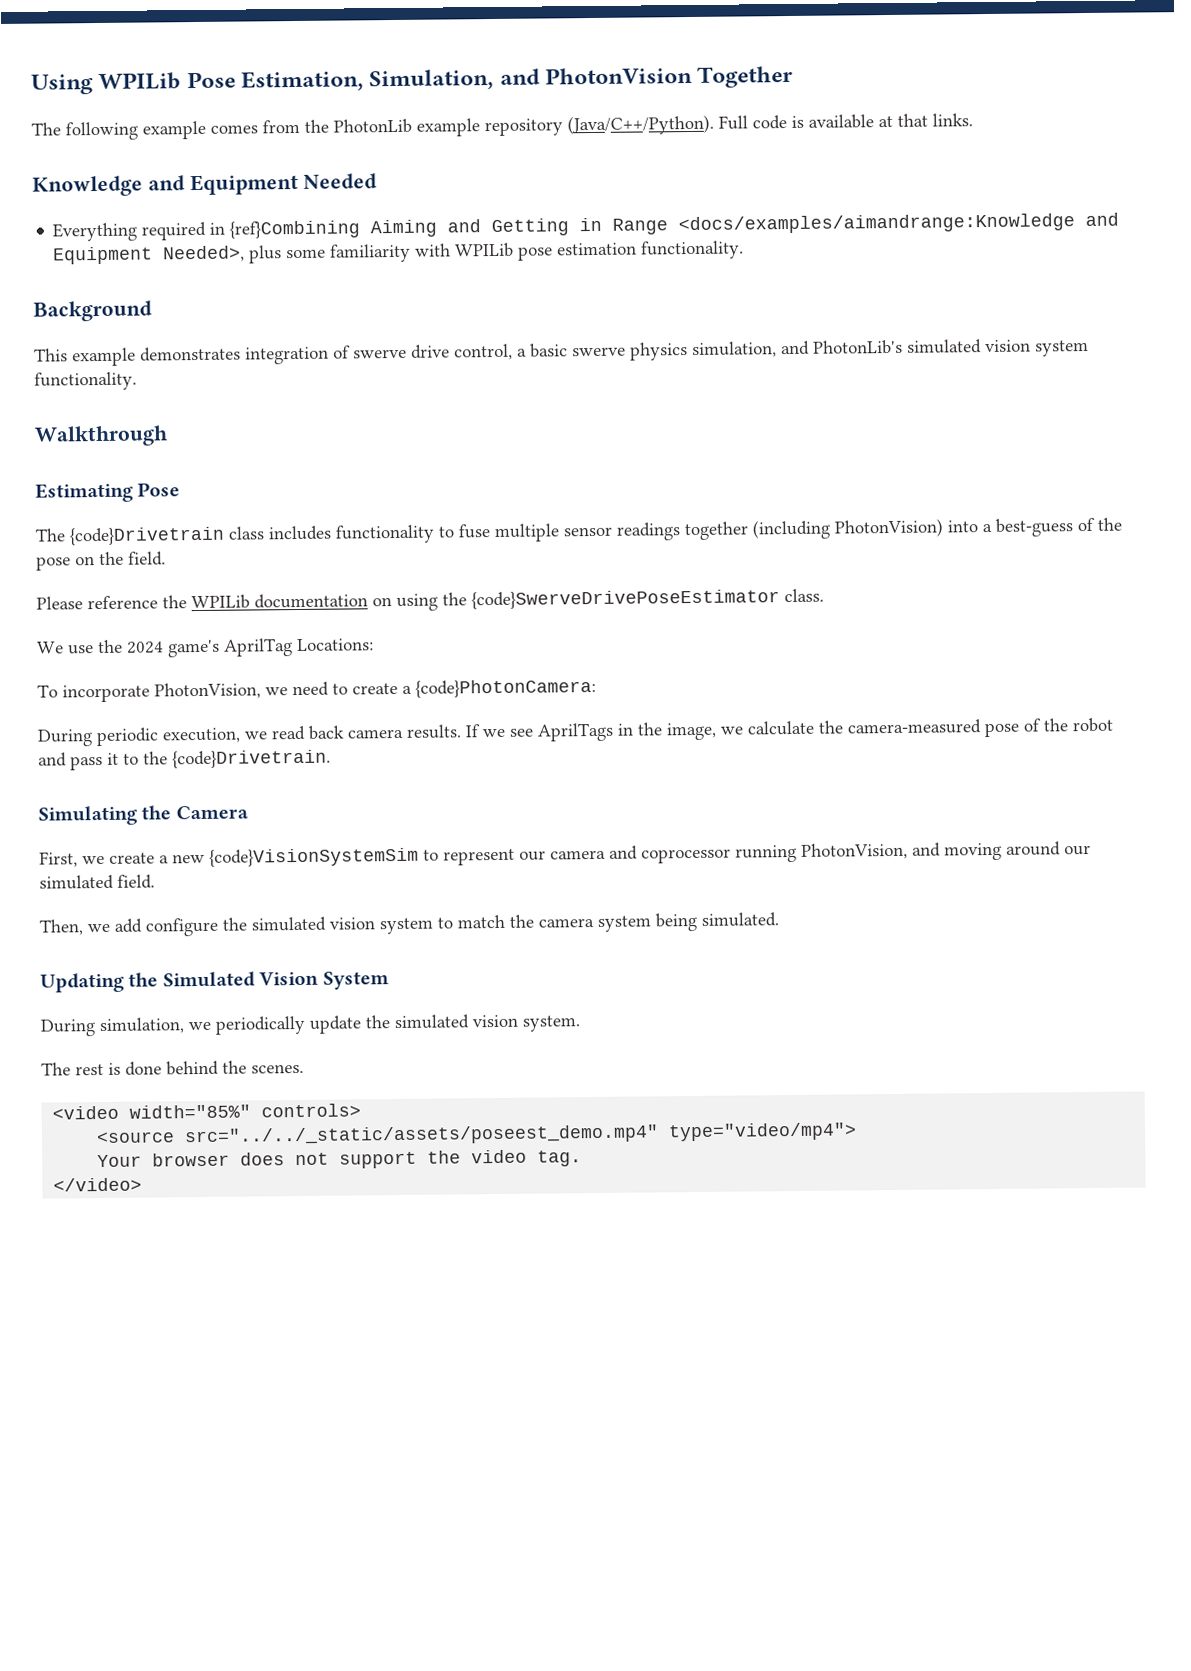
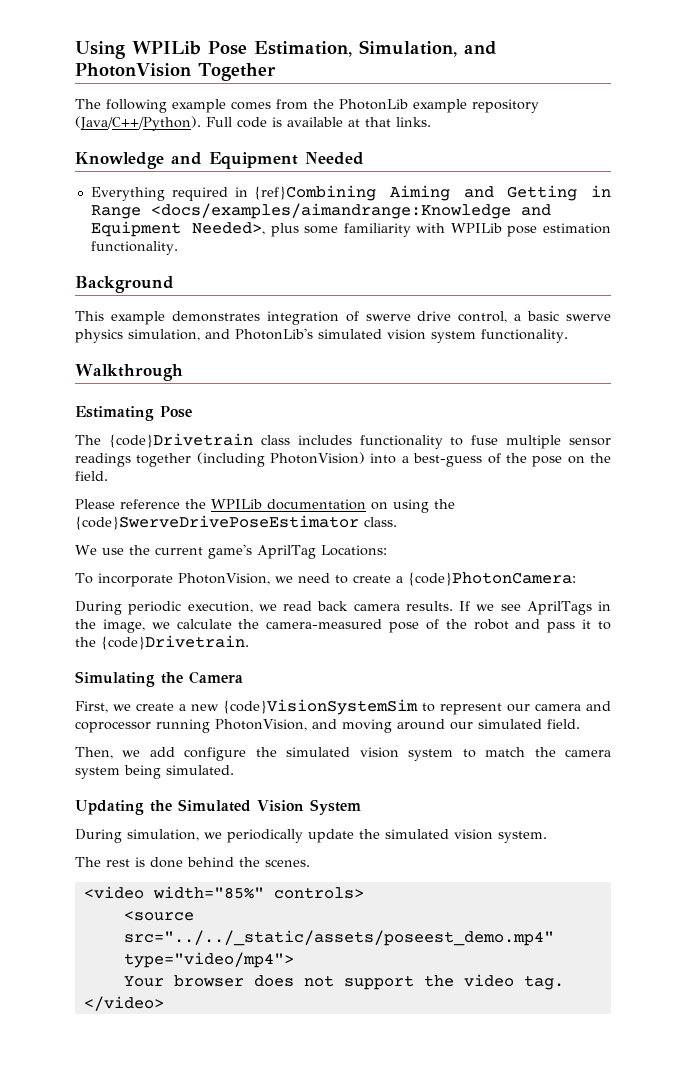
- We use the 2024 game's AprilTag Locations:
+ We use the current game's AprilTag Locations:

